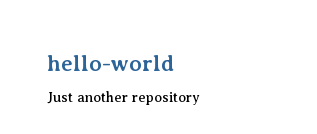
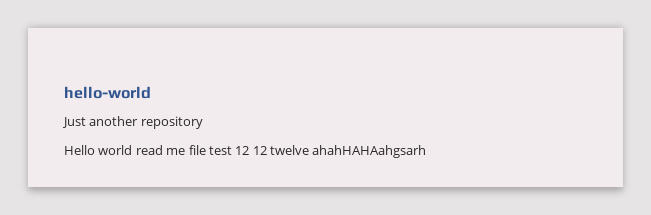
+ Hello world read me file test 12 12 twelve ahahHAHAahgsarh

